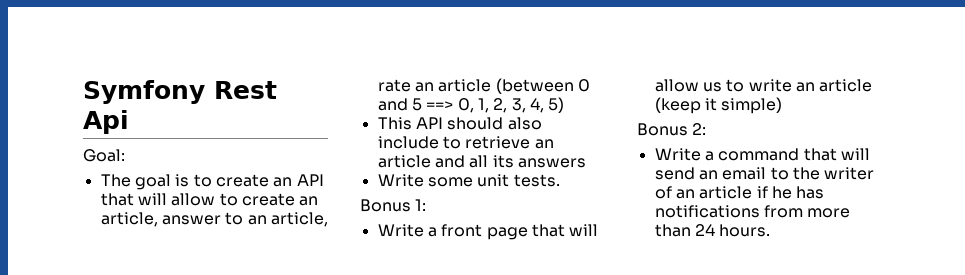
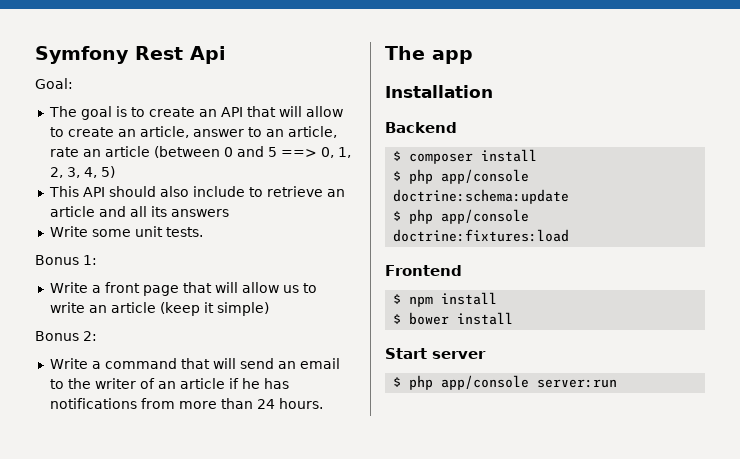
+ The app
+ Installation
+ Backend
+ $ composer install
+ $ php app/console doctrine:schema:update
+ $ php app/console doctrine:fixtures:load
+ Frontend
+ $ npm install
+ $ bower install
+ Start server
+ $ php app/console server:run

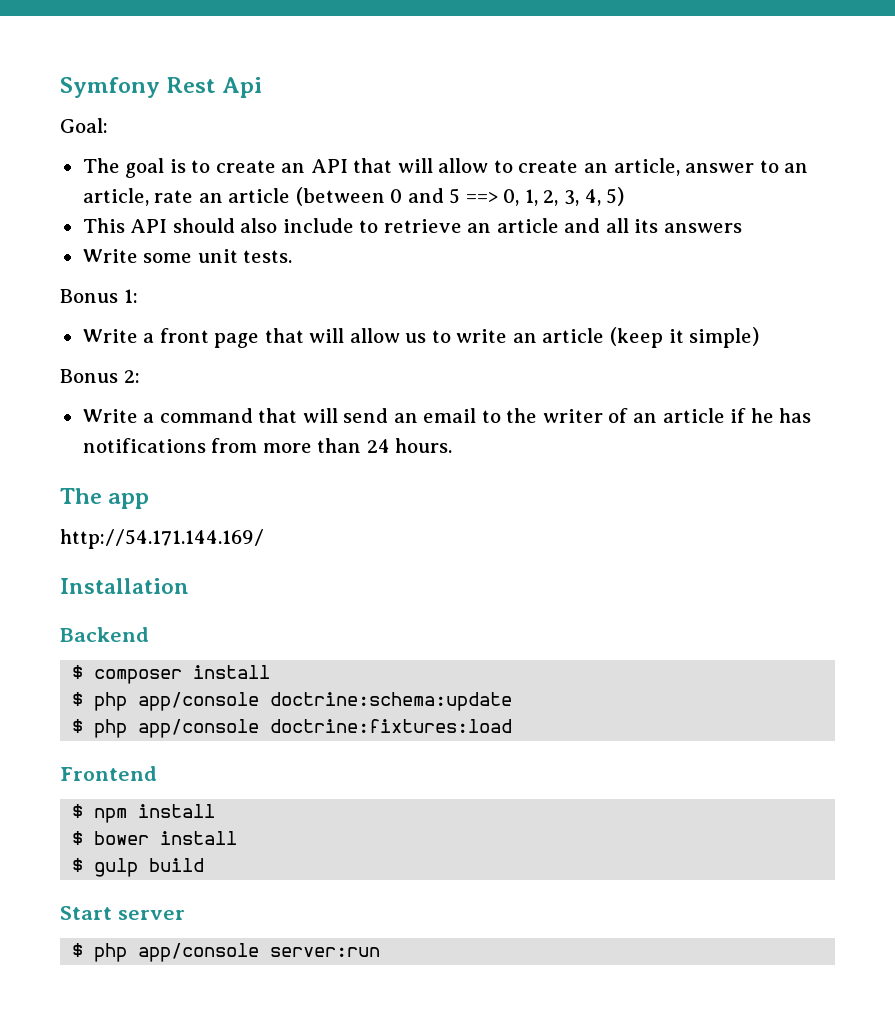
+ http://54.171.144.169/
+ $ gulp build

